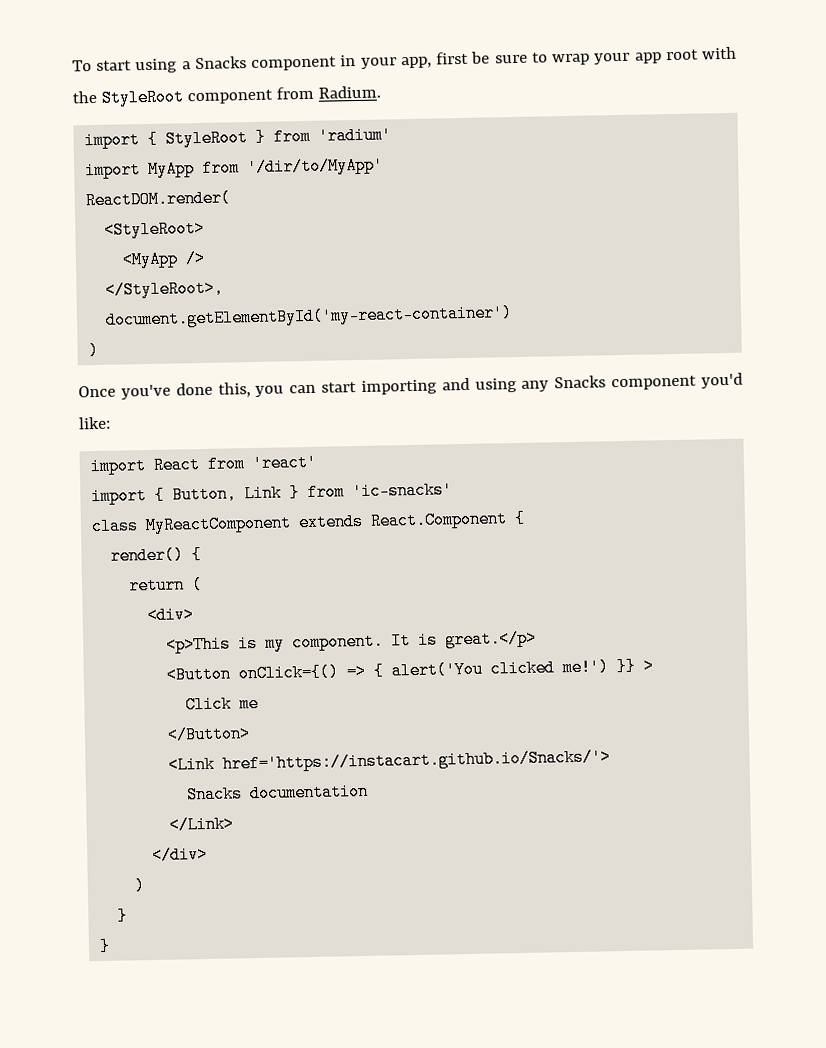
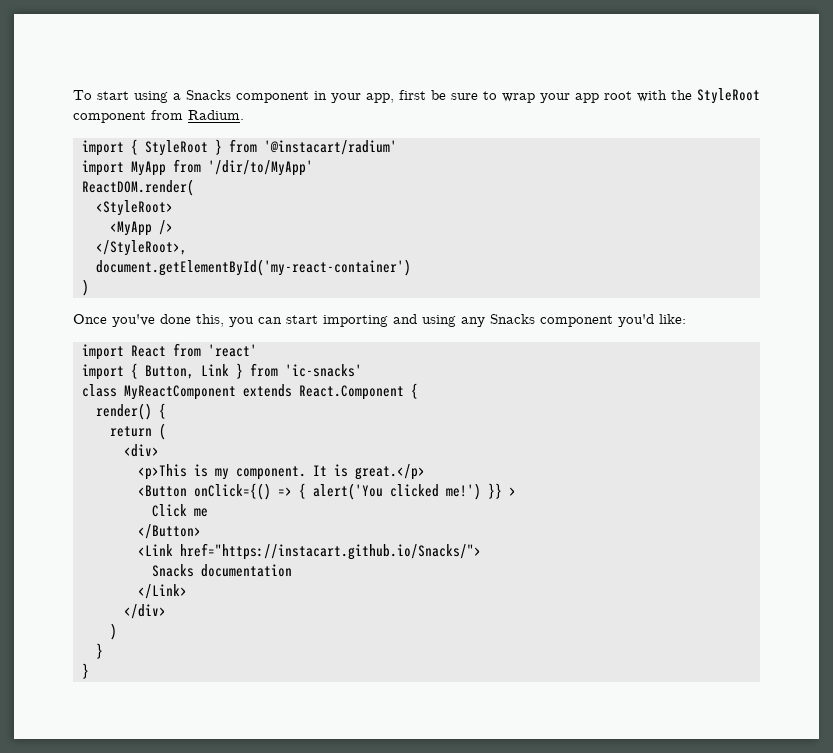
- import { StyleRoot } from 'radium'
+ import { StyleRoot } from '@instacart/radium'
- <Link href='https://instacart.github.io/Snacks/'>
+ <Link href="https://instacart.github.io/Snacks/">

